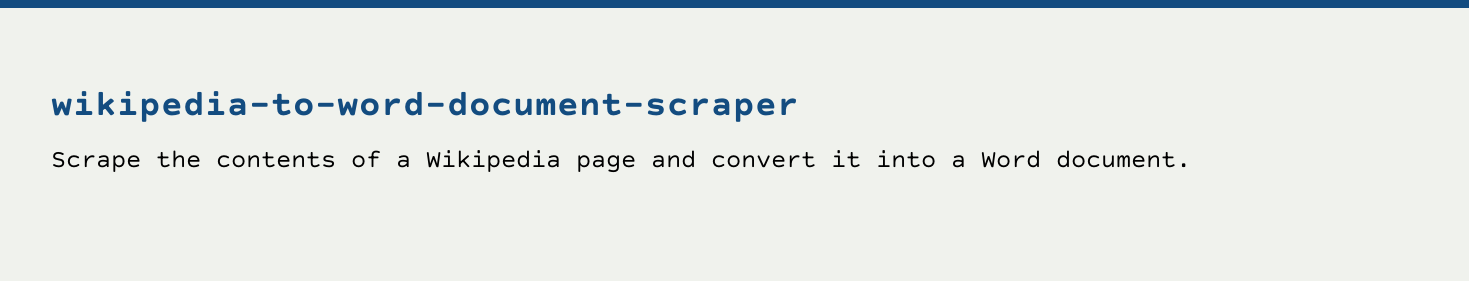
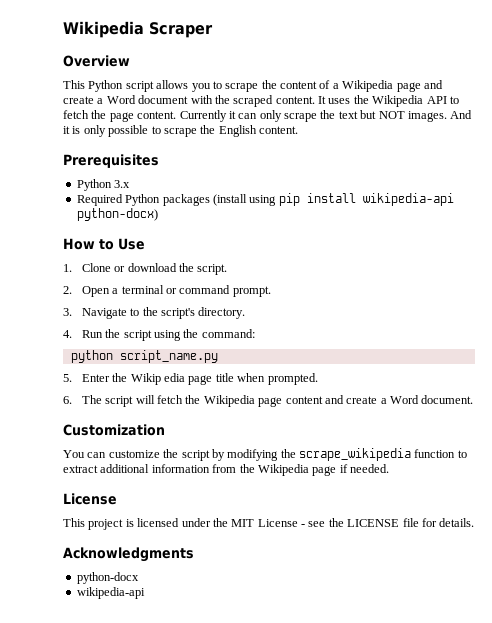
- wikipedia-to-word-document-scraper
- Scrape the contents of a Wikipedia page and convert it into a Word document.
+ Wikipedia Scraper
+ Overview
+ This Python script allows you to scrape the content of a Wikipedia page and create a Word document with the scraped content. It uses the Wikipedia API to fetch the page content. Currently it can only scrape the text but NOT images. And it is only possible to scrape the English content.
+ Prerequisites
+ Python 3.x
+ Required Python packages (install using pip install wikipedia-api python-docx)
+ How to Use
+ 1. Clone or download the script.
+ 2. Open a terminal or command prompt.
+ 3. Navigate to the script's directory.
+ 4. Run the script using the command:
+ python script_name.py
+ 5. Enter the Wikip edia page title when prompted.
+ 6. The script will fetch the Wikipedia page content and create a Word document.
+ Customization
+ You can customize the script by modifying the scrape_wikipedia function to extract additional information from the Wikipedia page if needed.
+ License
+ This project is licensed under the MIT License - see the LICENSE file for details.
+ Acknowledgments
+ python-docx
+ wikipedia-api

